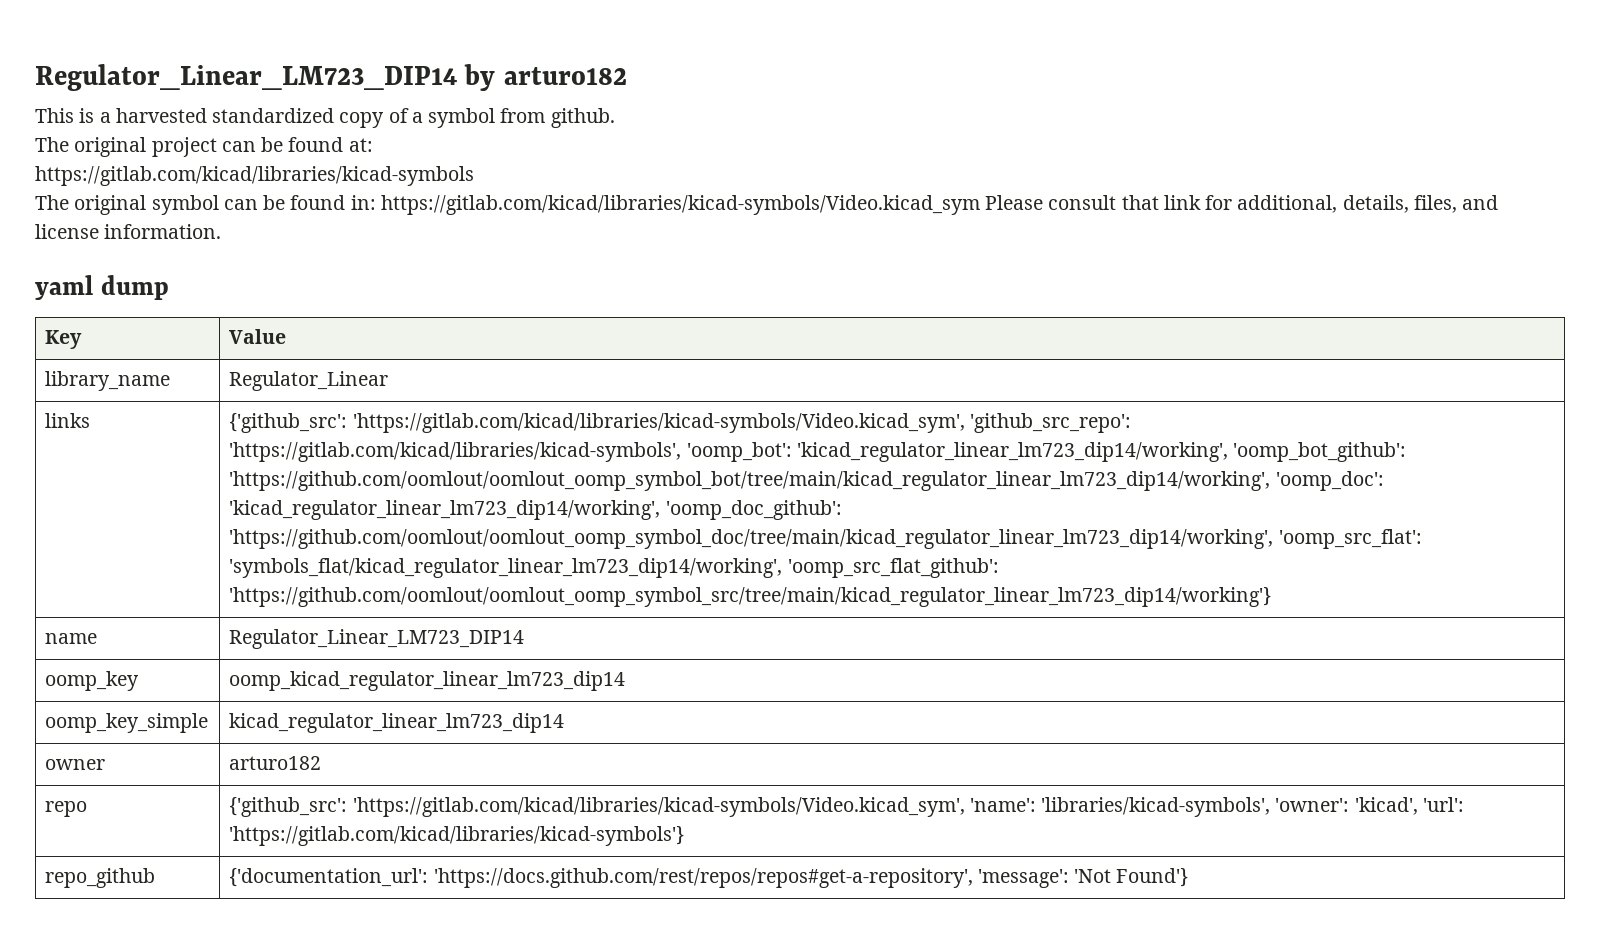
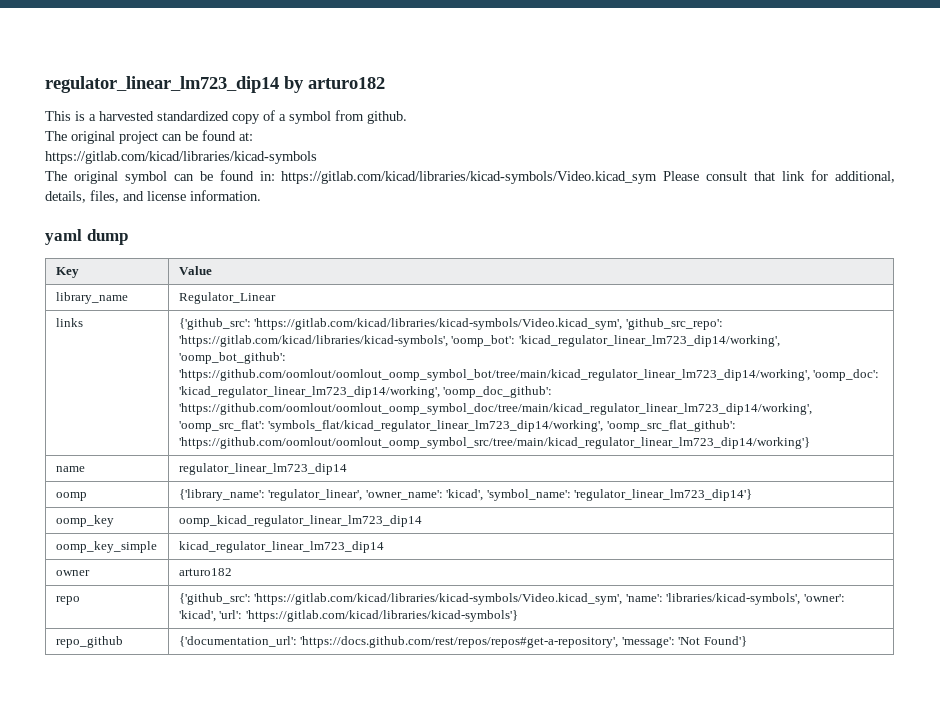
- Regulator_Linear_LM723_DIP14 by arturo182
+ regulator_linear_lm723_dip14 by arturo182
- name | Regulator_Linear_LM723_DIP14
+ name | regulator_linear_lm723_dip14
+ oomp | {'library_name': 'regulator_linear', 'owner_name': 'kicad', 'symbol_name': 'regulator_linear_lm723_dip14'}

